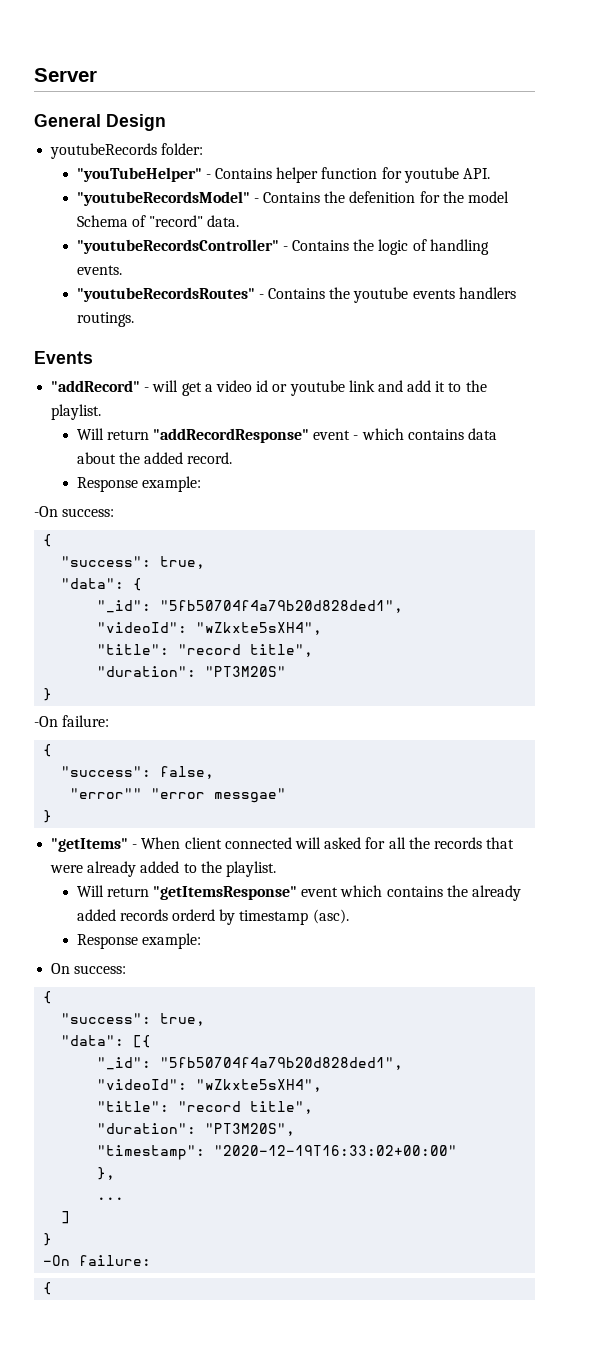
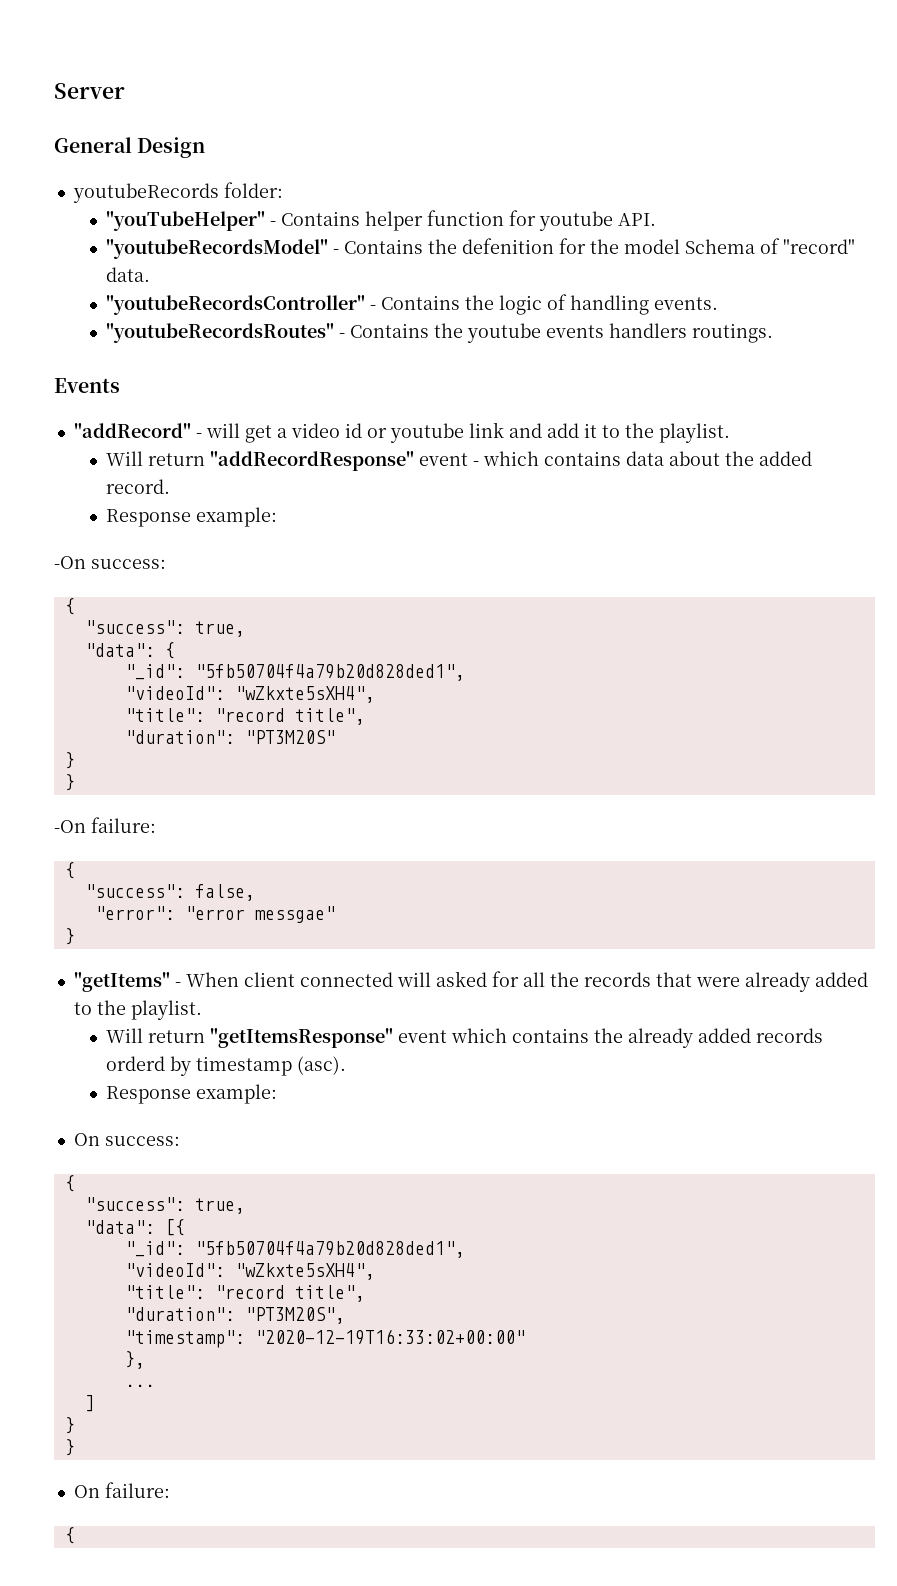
  "duration": "PT3M20S"
+ }
- "error"" "error messgae"
+ "error": "error messgae"
  ]
  }
- -On failure:
+ }
+ On failure:

